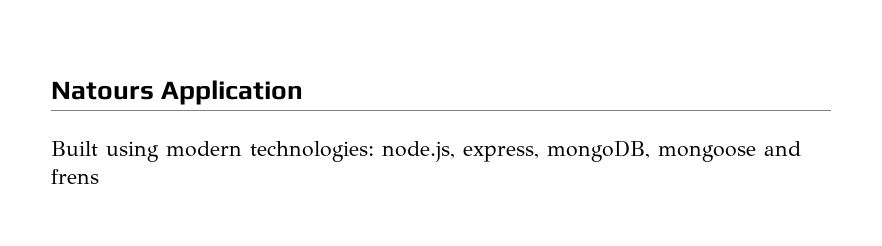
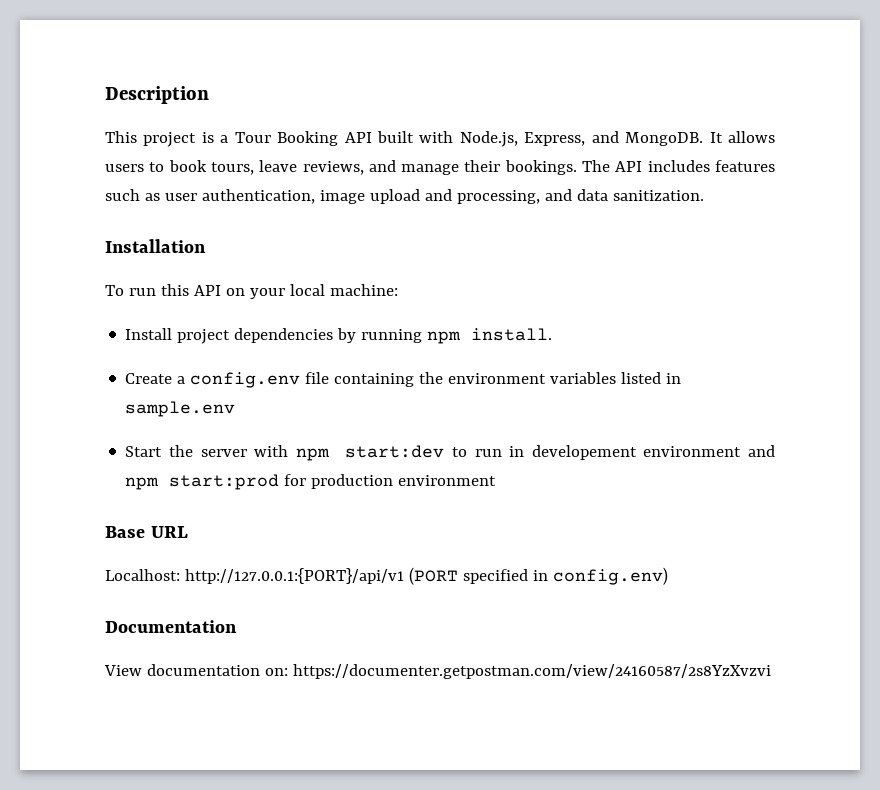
- Natours Application
- Built using modern technologies: node.js, express, mongoDB, mongoose and frens
+ Description
+ This project is a Tour Booking API built with Node.js, Express, and MongoDB. It allows users to book tours, leave reviews, and manage their bookings. The API includes features such as user authentication, image upload and processing, and data sanitization.
+ Installation
+ To run this API on your local machine:
+ Install project dependencies by running npm install.
+ Create a config.env file containing the environment variables listed in sample.env
+ Start the server with npm start:dev to run in developement environment and npm start:prod for production environment
+ Base URL
+ Localhost: http://127.0.0.1:{PORT}/api/v1 (PORT specified in config.env)
+ Documentation
+ View documentation on: https://documenter.getpostman.com/view/24160587/2s8YzXvzvi

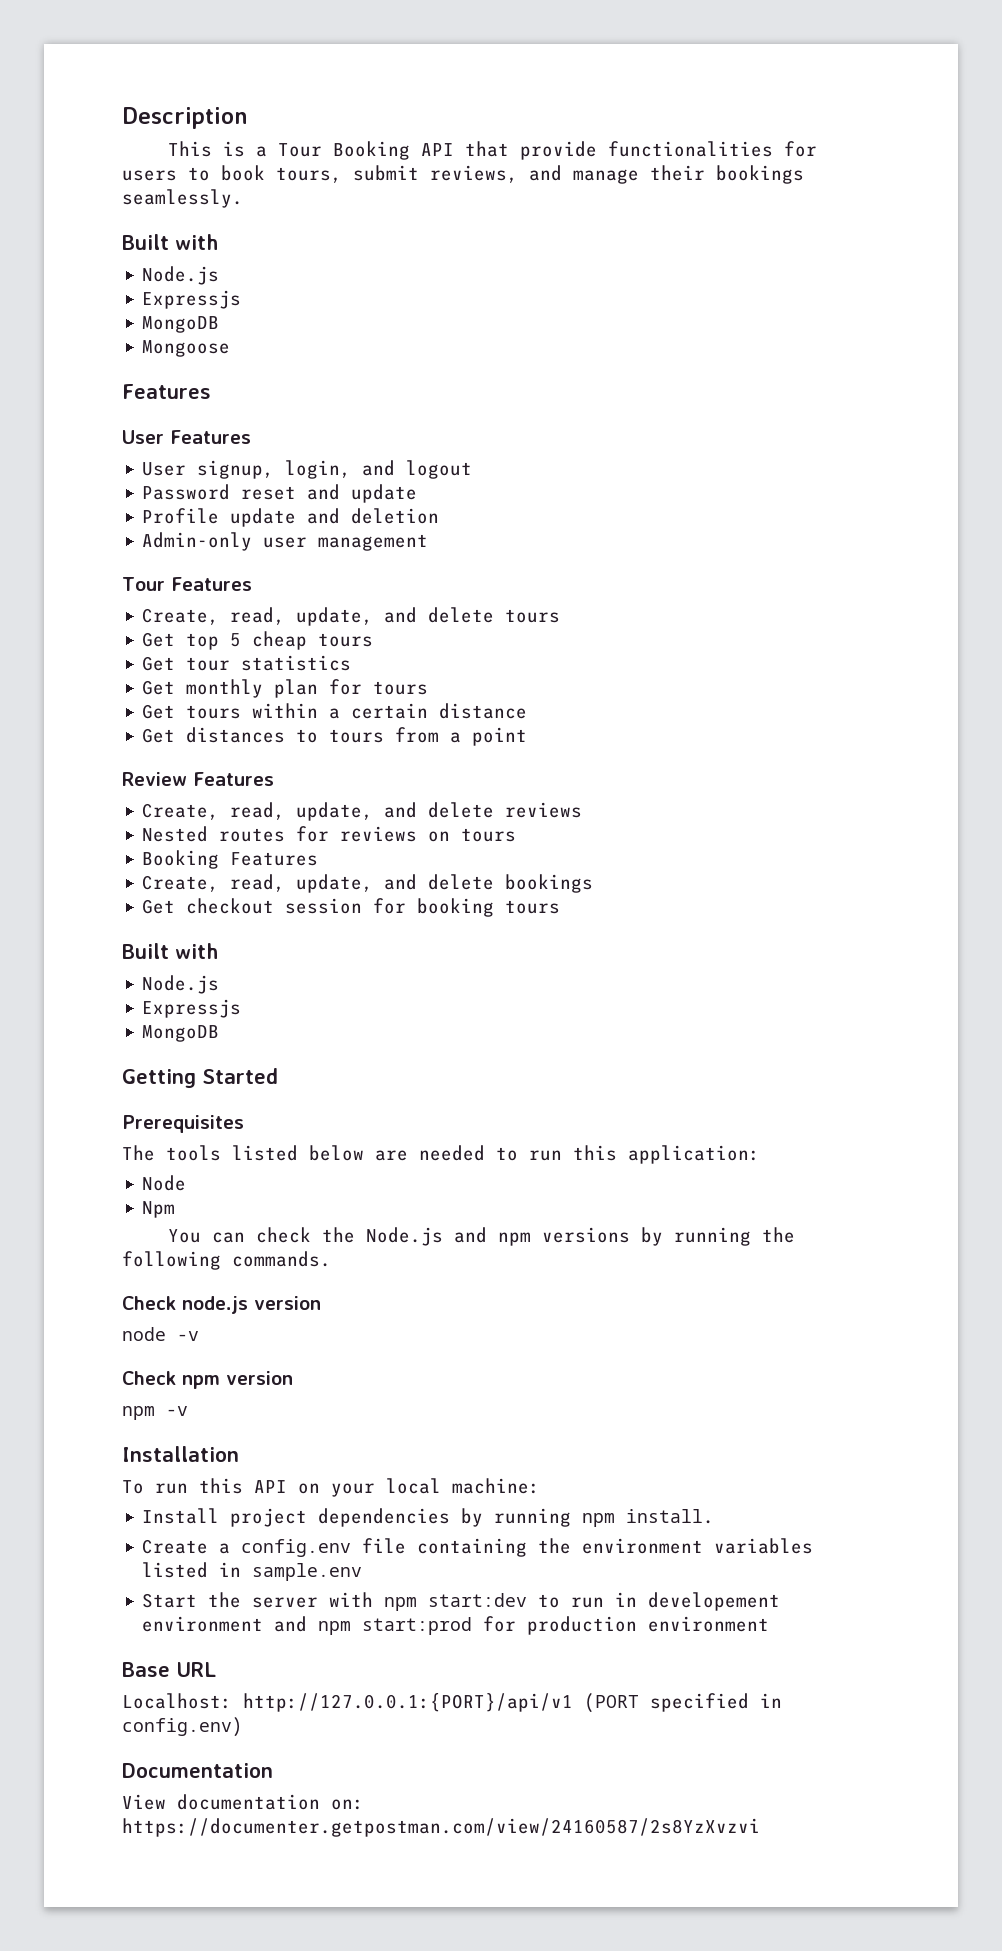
- This project is a Tour Booking API built with Node.js, Express, and MongoDB. It allows users to book tours, leave reviews, and manage their bookings. The API includes features such as user authentication, image upload and processing, and data sanitization.
+ This is a Tour Booking API that provide functionalities for users to book tours, submit reviews, and manage their bookings seamlessly.
+ Built with
+ Node.js
+ Expressjs
+ MongoDB
+ Mongoose
+ Features
+ User Features
+ User signup, login, and logout
+ Password reset and update
+ Profile update and deletion
+ Admin-only user management
+ Tour Features
+ Create, read, update, and delete tours
+ Get top 5 cheap tours
+ Get tour statistics
+ Get monthly plan for tours
+ Get tours within a certain distance
+ Get distances to tours from a point
+ Review Features
+ Create, read, update, and delete reviews
+ Nested routes for reviews on tours
+ Booking Features
+ Create, read, update, and delete bookings
+ Get checkout session for booking tours
+ Built with
+ Node.js
+ Expressjs
+ MongoDB
+ Getting Started
+ Prerequisites
+ The tools listed below are needed to run this application:
+ Node
+ Npm
+ You can check the Node.js and npm versions by running the following commands.
+ Check node.js version
+ node -v
+ Check npm version
+ npm -v

